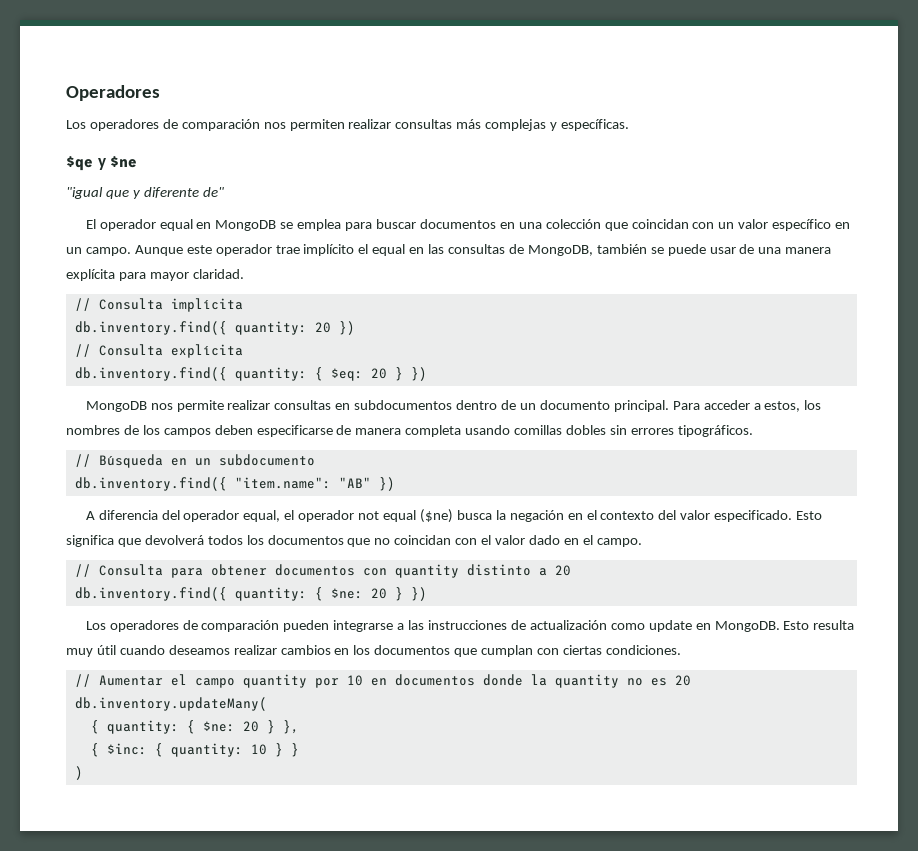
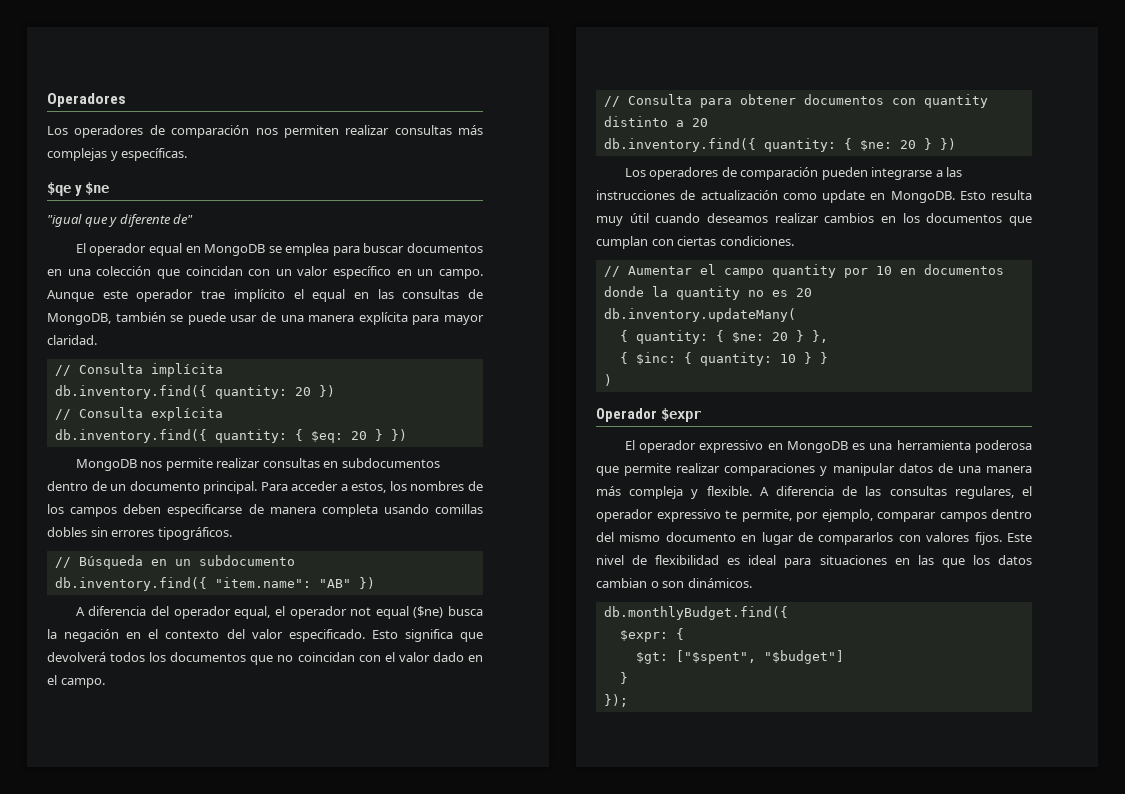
+ Operador $expr
+ El operador expressivo en MongoDB es una herramienta poderosa que permite realizar comparaciones y manipular datos de una manera más compleja y flexible. A diferencia de las consultas regulares, el operador expressivo te permite, por ejemplo, comparar campos dentro del mismo documento en lugar de compararlos con valores fijos. Este nivel de flexibilidad es ideal para situaciones en las que los datos cambian o son dinámicos.
+ db.monthlyBudget.find({
+ $expr: {
+ $gt: ["$spent", "$budget"]
+ }
+ });

